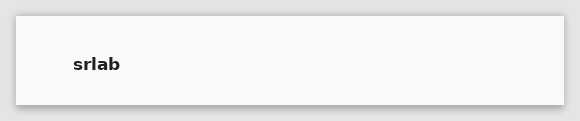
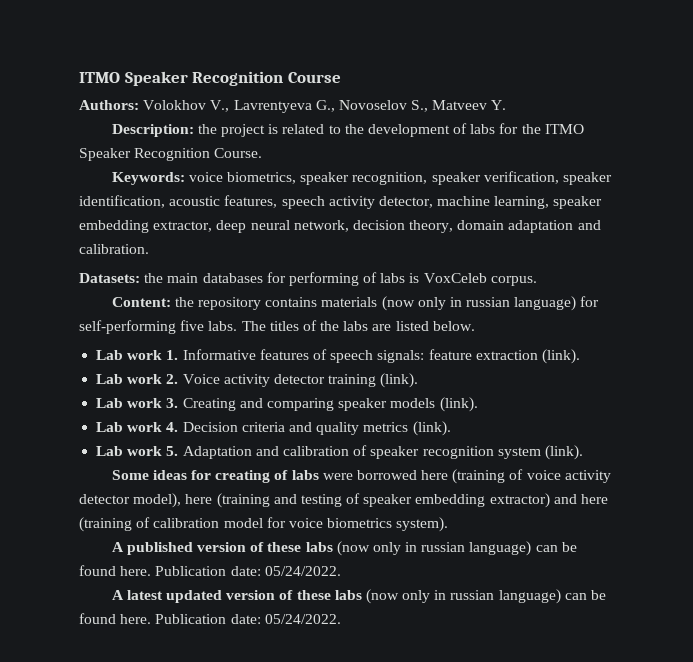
- srlab
+ ITMO Speaker Recognition Course
+ Authors: Volokhov V., Lavrentyeva G., Novoselov S., Matveev Y.
+ Description: the project is related to the development of labs for the ITMO Speaker Recognition Course.
+ Keywords: voice biometrics, speaker recognition, speaker verification, speaker identification, acoustic features, speech activity detector, machine learning, speaker embedding extractor, deep neural network, decision theory, domain adaptation and calibration.
+ Datasets: the main databases for performing of labs is VoxCeleb corpus.
+ Content: the repository contains materials (now only in russian language) for self-performing five labs. The titles of the labs are listed below.
+ Lab work 1. Informative features of speech signals: feature extraction (link).
+ Lab work 2. Voice activity detector training (link).
+ Lab work 3. Creating and comparing speaker models (link).
+ Lab work 4. Decision criteria and quality metrics (link).
+ Lab work 5. Adaptation and calibration of speaker recognition system (link).
+ Some ideas for creating of labs were borrowed here (training of voice activity detector model), here (training and testing of speaker embedding extractor) and here (training of calibration model for voice biometrics system).
+ A published version of these labs (now only in russian language) can be found here. Publication date: 05/24/2022.
+ A latest updated version of these labs (now only in russian language) can be found here. Publication date: 05/24/2022.

